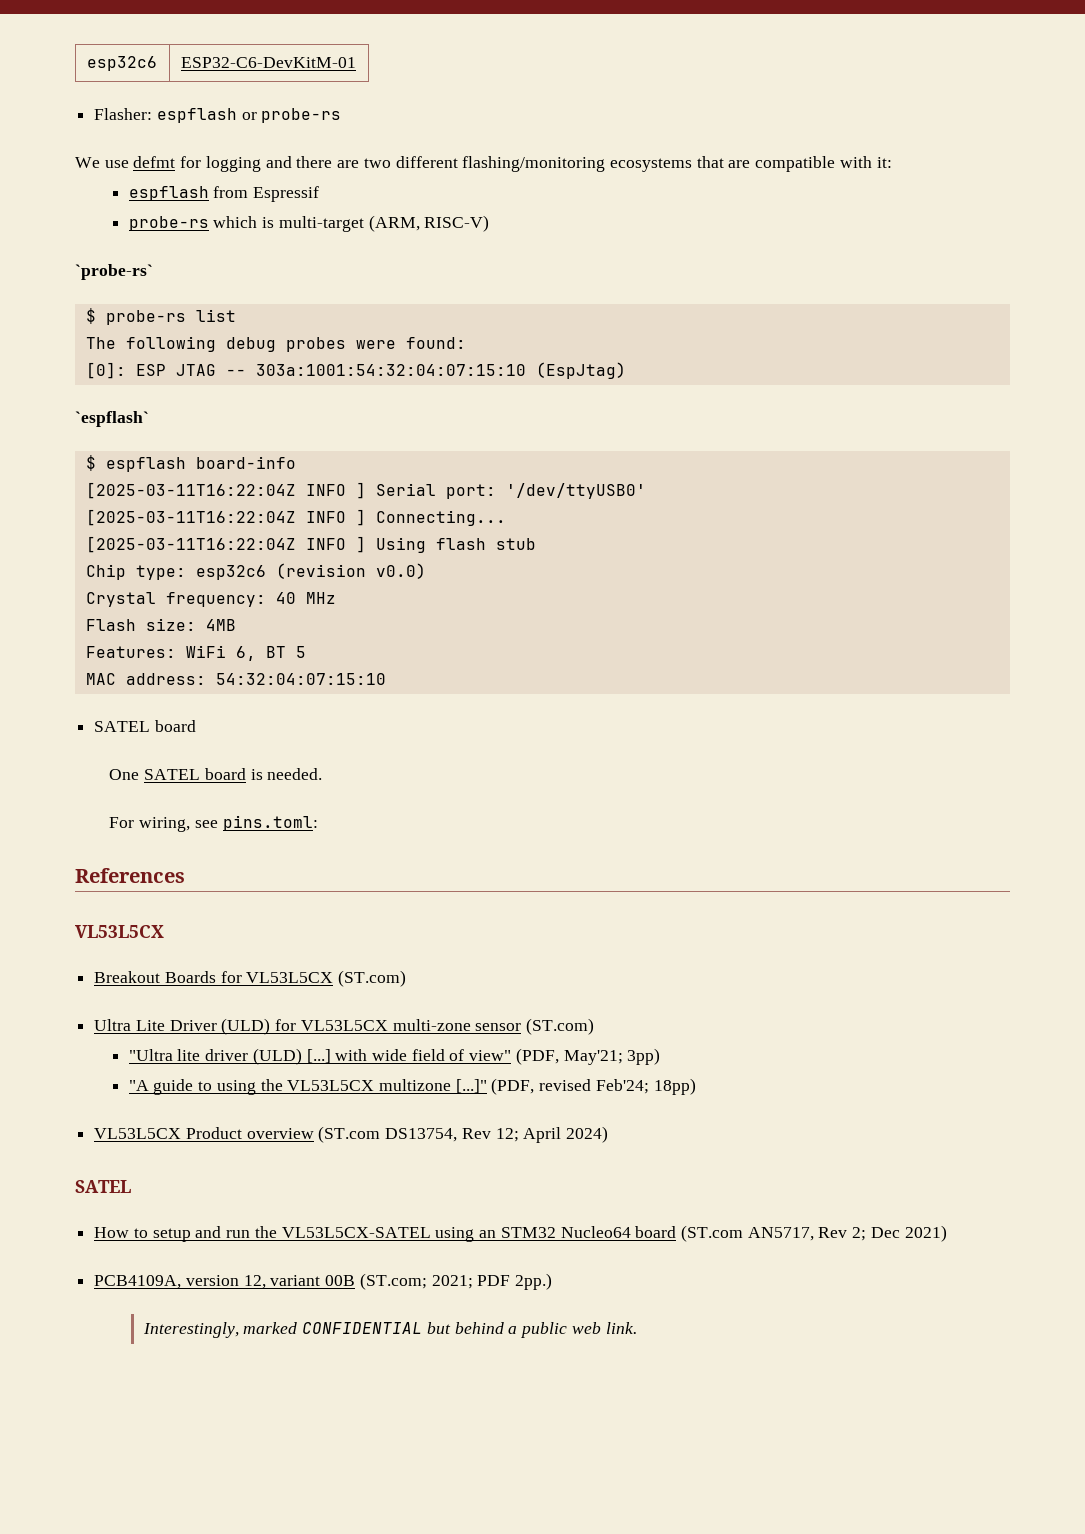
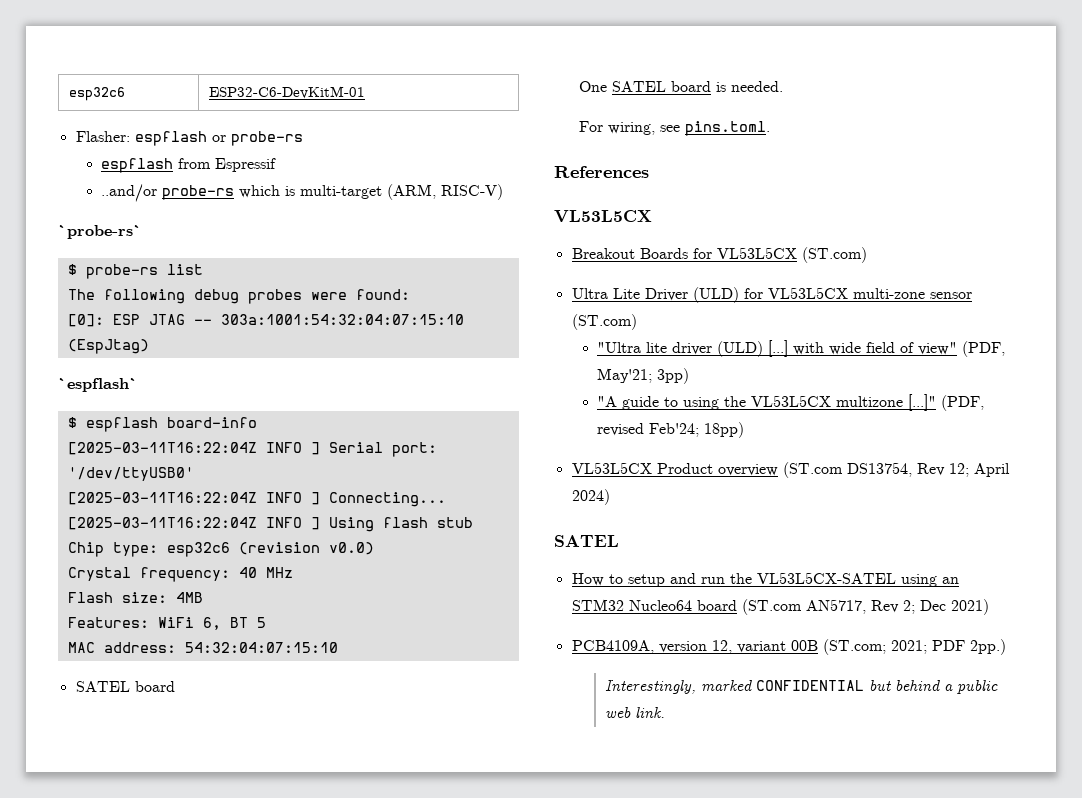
- We use defmt for logging and there are two different flashing/monitoring ecosystems that are compatible with it:
- probe-rs which is multi-target (ARM, RISC-V)
+ ..and/or probe-rs which is multi-target (ARM, RISC-V)
- For wiring, see pins.toml:
+ For wiring, see pins.toml.

